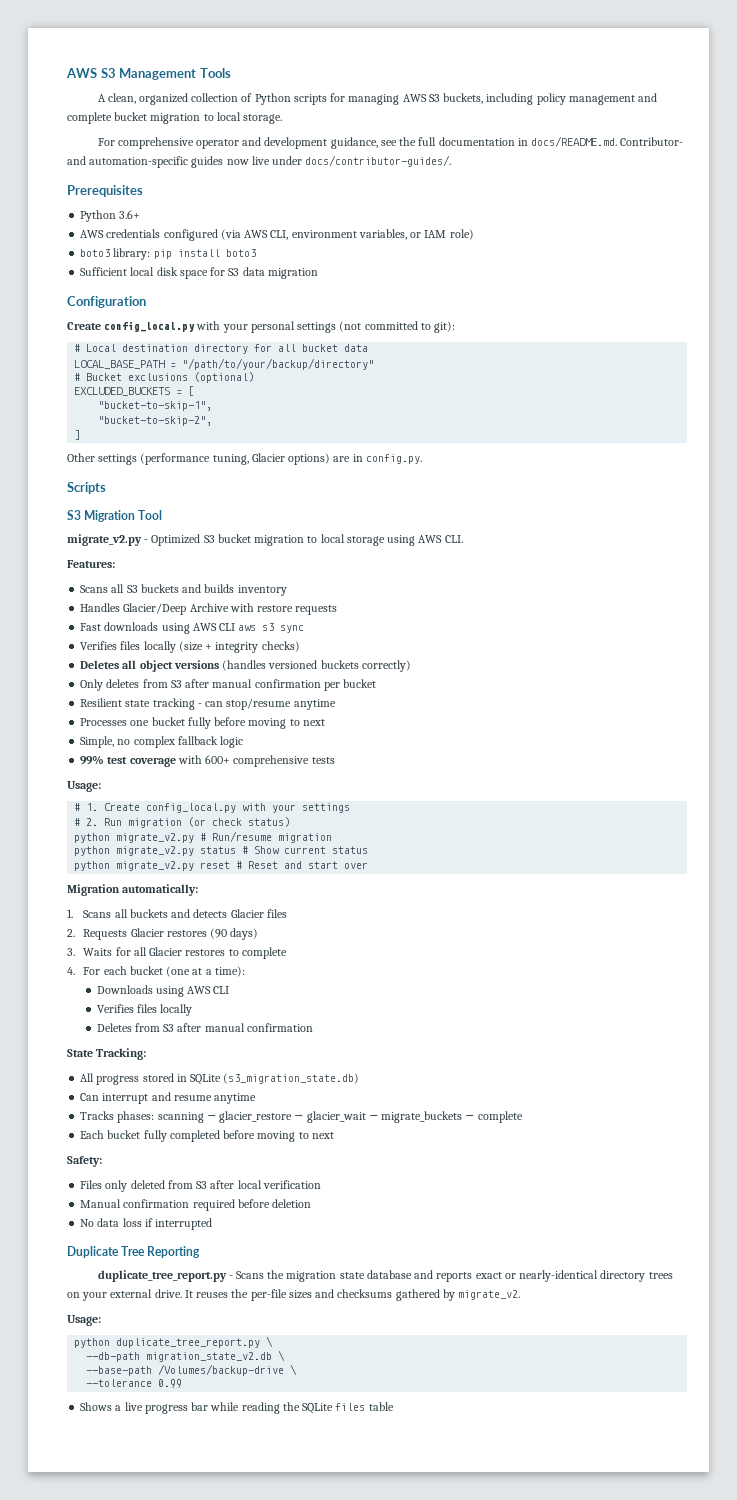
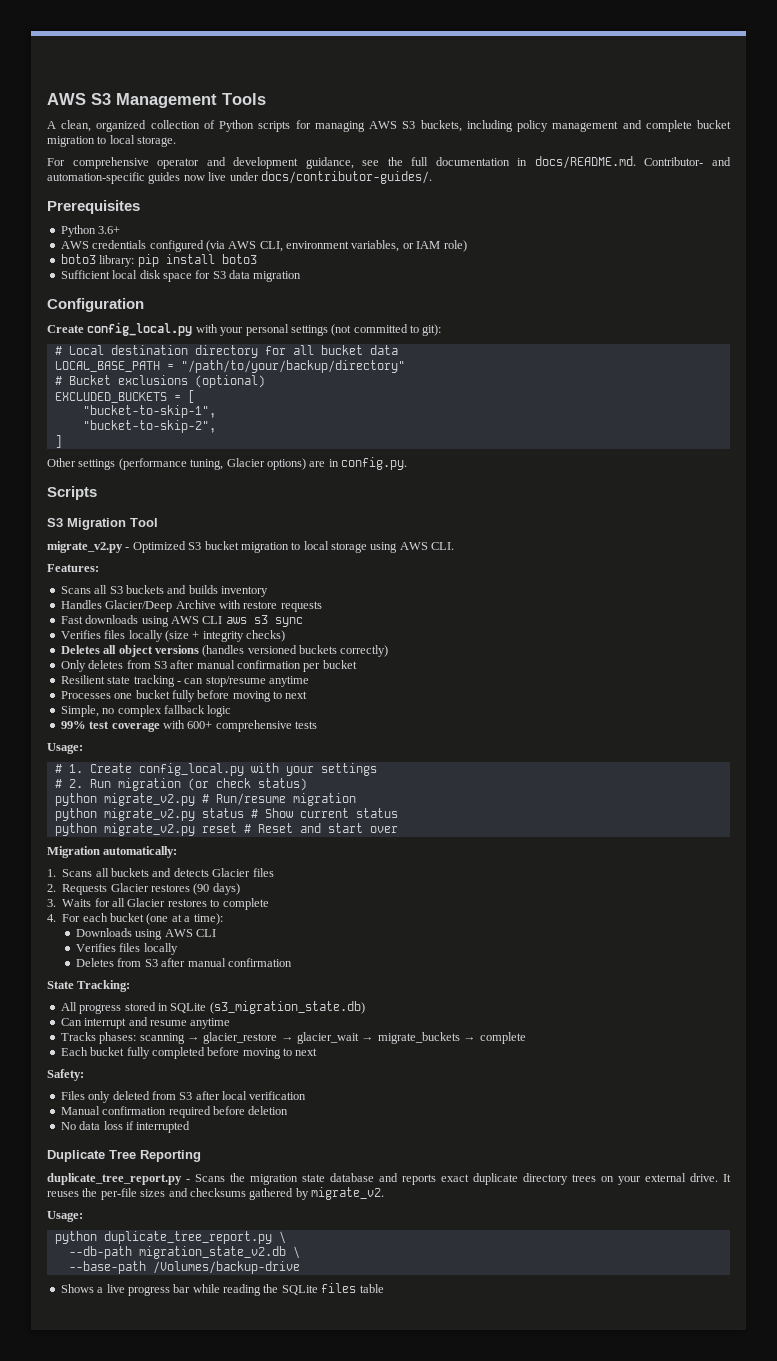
- duplicate_tree_report.py - Scans the migration state database and reports exact or nearly-identical directory trees on your external drive.
+ duplicate_tree_report.py - Scans the migration state database and reports exact duplicate directory trees on your external drive.
- --base-path /Volumes/backup-drive \
- --tolerance 0.99
+ --base-path /Volumes/backup-drive

